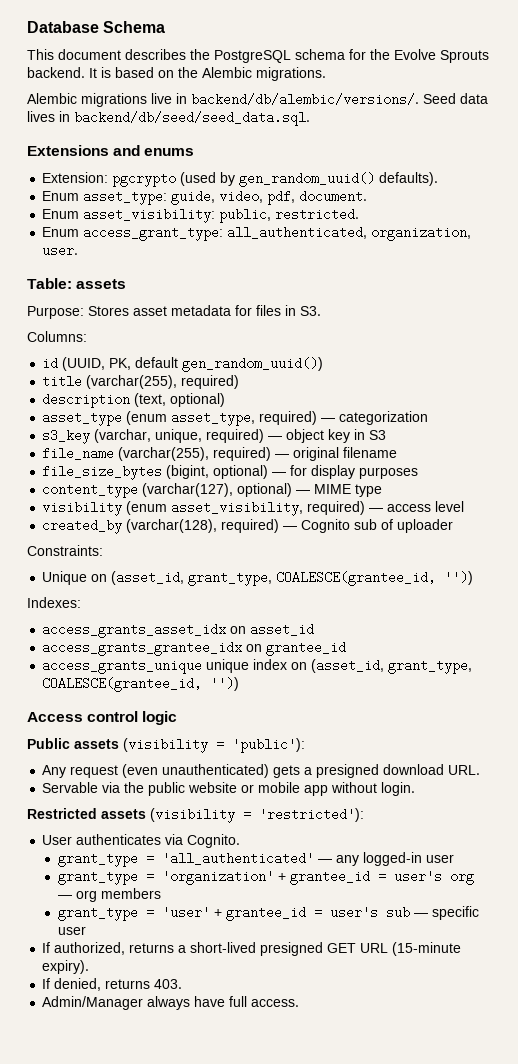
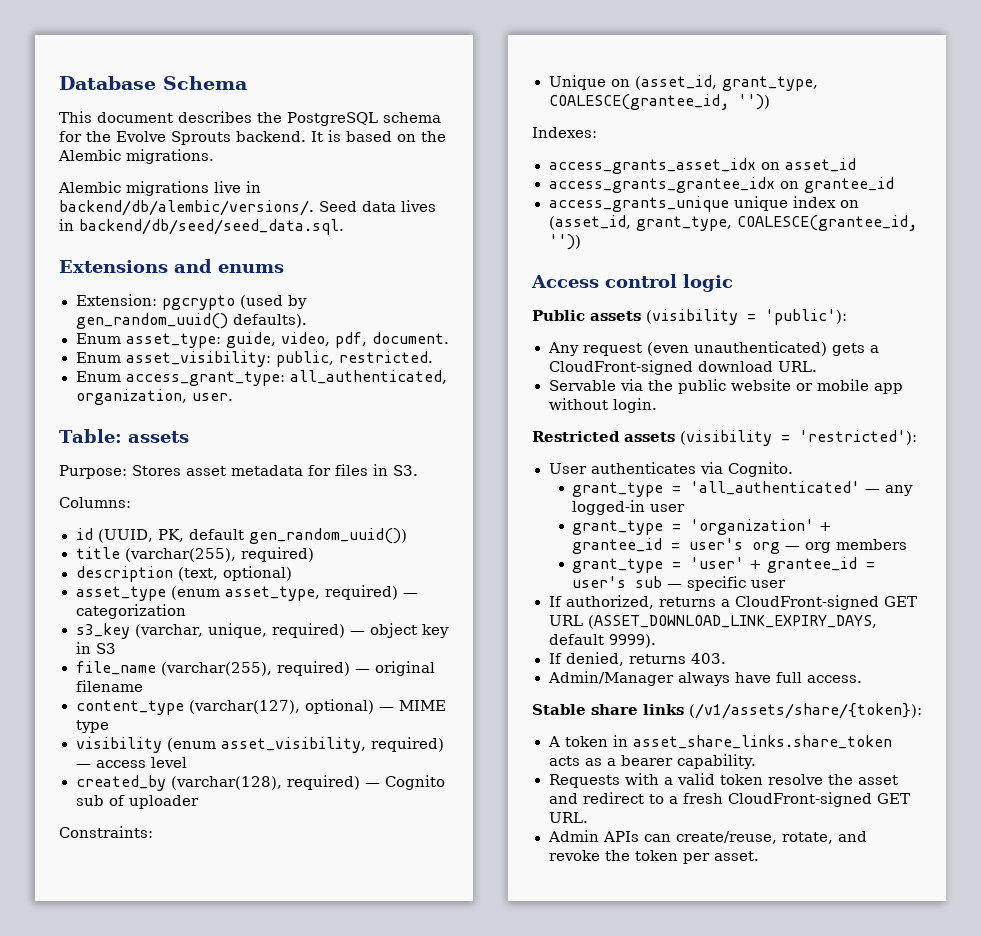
- file_size_bytes (bigint, optional) — for display purposes
- Any request (even unauthenticated) gets a presigned download URL.
+ Any request (even unauthenticated) gets a CloudFront-signed download URL.
- If authorized, returns a short-lived presigned GET URL (15-minute expiry).
+ If authorized, returns a CloudFront-signed GET URL (ASSET_DOWNLOAD_LINK_EXPIRY_DAYS, default 9999).
+ Stable share links (/v1/assets/share/{token}):
+ A token in asset_share_links.share_token acts as a bearer capability.
+ Requests with a valid token resolve the asset and redirect to a fresh CloudFront-signed GET URL.
+ Admin APIs can create/reuse, rotate, and revoke the token per asset.

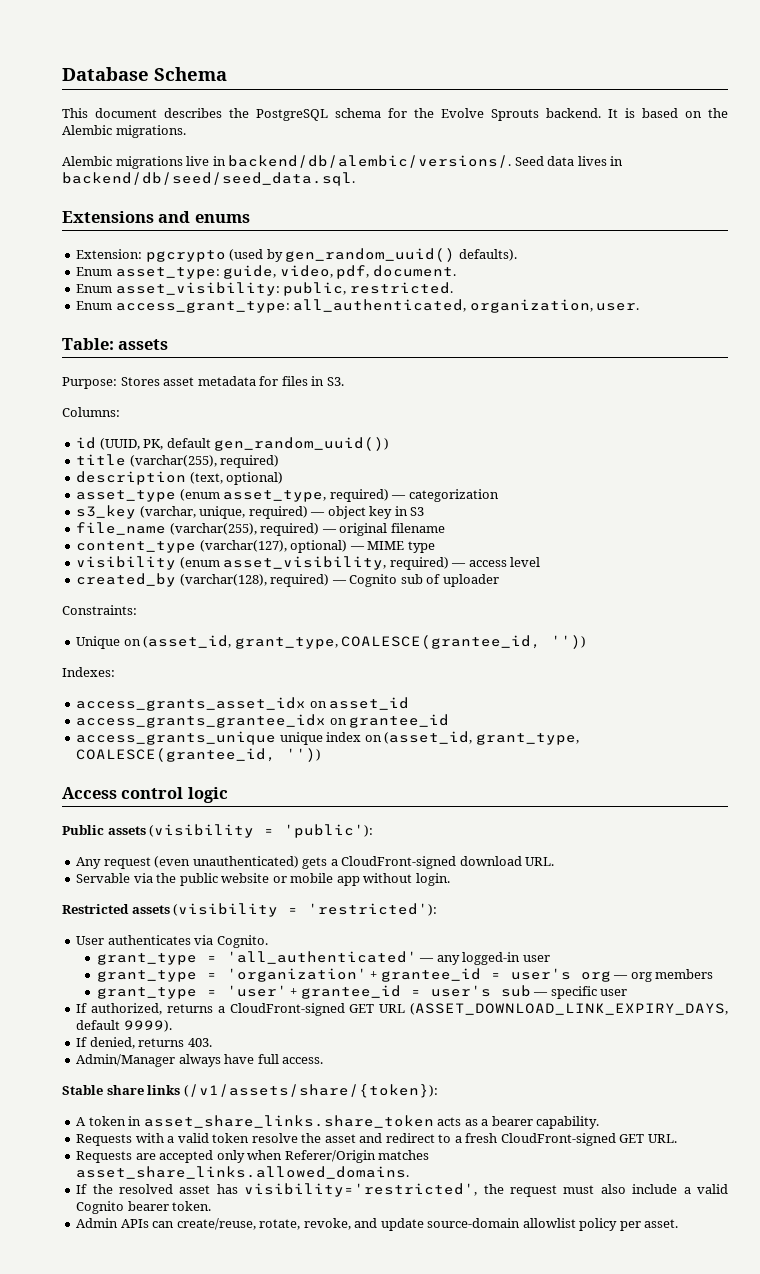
+ Requests are accepted only when Referer/Origin matches asset_share_links.allowed_domains.
+ If the resolved asset has visibility='restricted', the request must also include a valid Cognito bearer token.
- Admin APIs can create/reuse, rotate, and revoke the token per asset.
+ Admin APIs can create/reuse, rotate, revoke, and update source-domain allowlist policy per asset.

